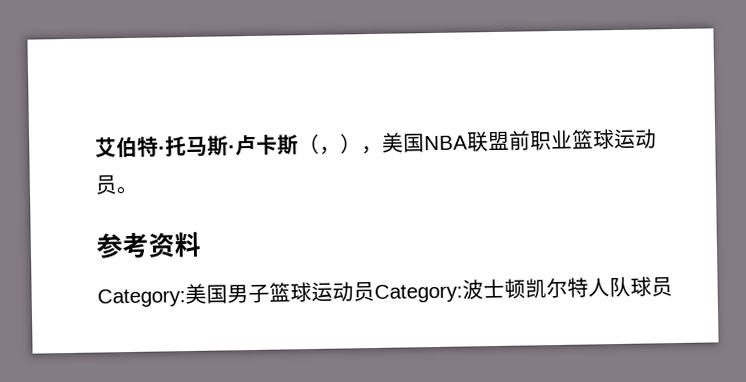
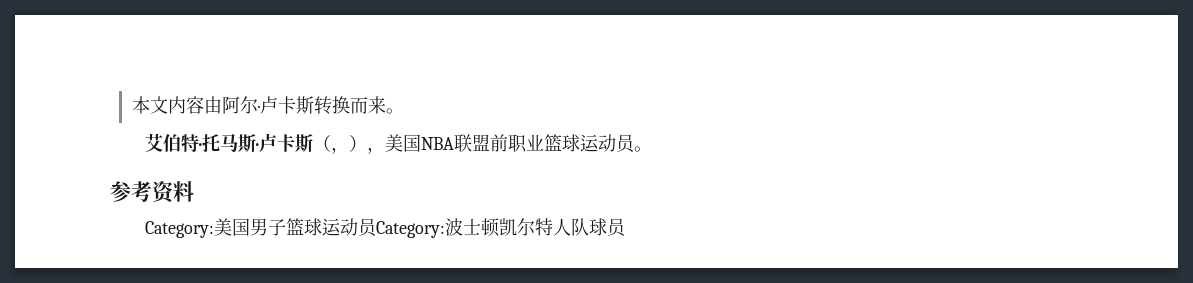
+ 本文内容由阿尔·卢卡斯转换而来。

